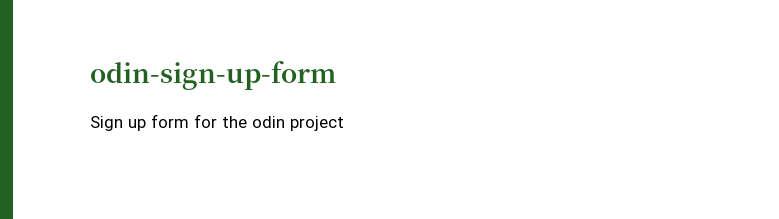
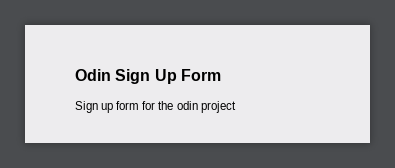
- odin-sign-up-form
+ Odin Sign Up Form

